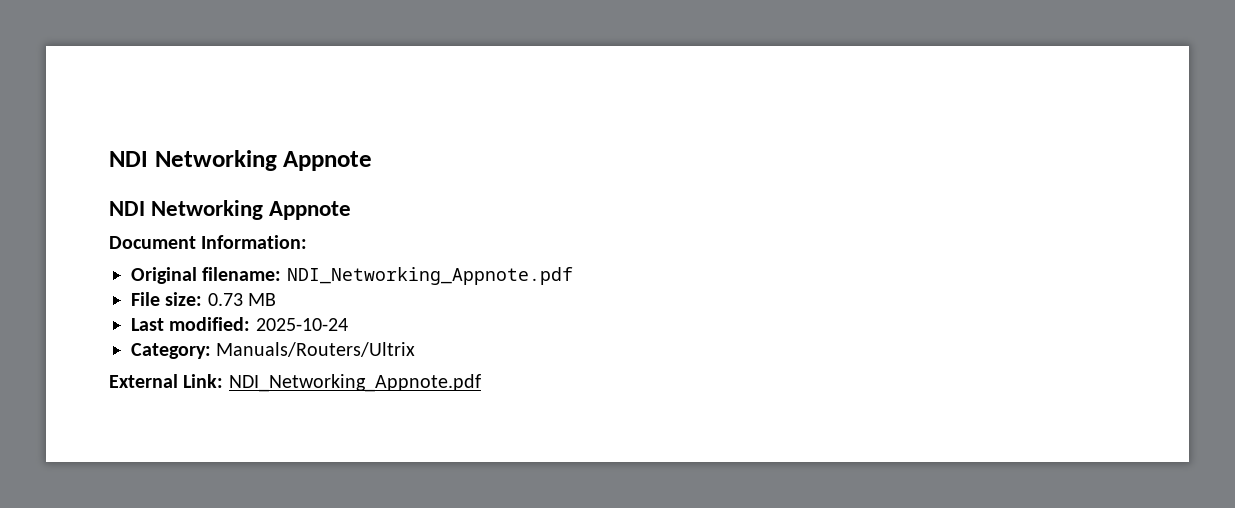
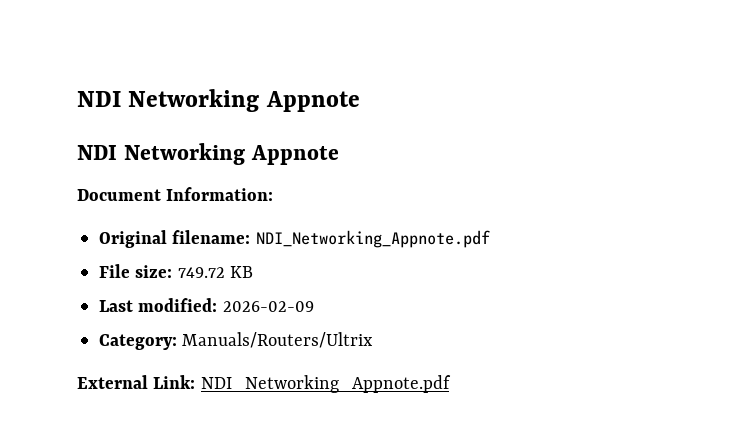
- File size: 0.73 MB
+ File size: 749.72 KB
- Last modified: 2025-10-24
+ Last modified: 2026-02-09

